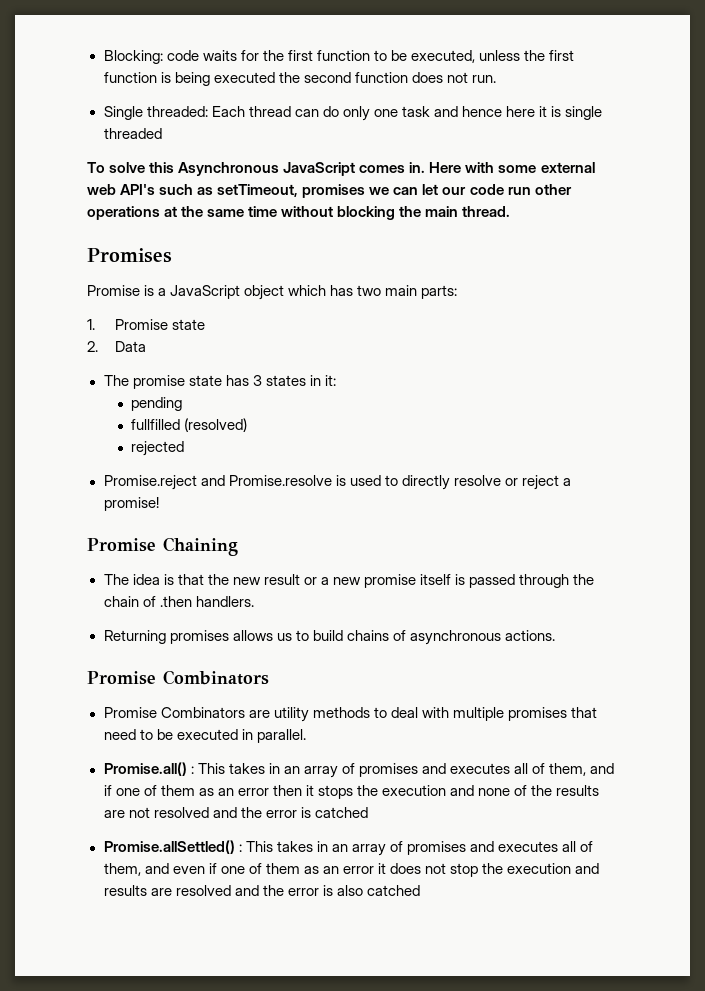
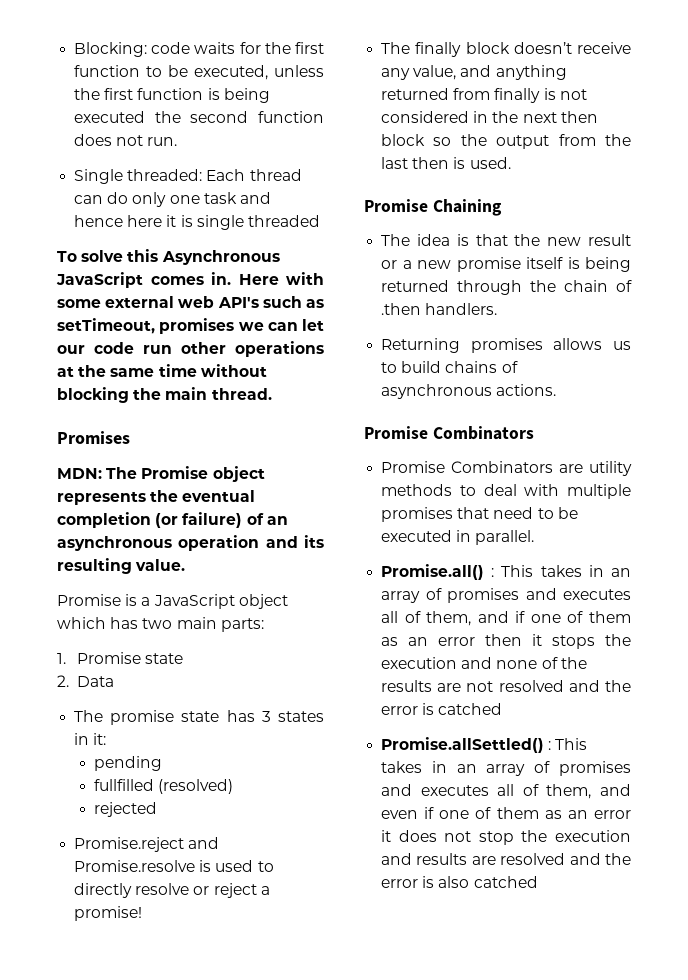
+ MDN: The Promise object represents the eventual completion (or failure) of an asynchronous operation and its resulting value.
+ The finally block doesn’t receive any value, and anything returned from finally is not considered in the next then block so the output from the last then is used.
- The idea is that the new result or a new promise itself is passed through the chain of .then handlers.
+ The idea is that the new result or a new promise itself is being returned through the chain of .then handlers.

